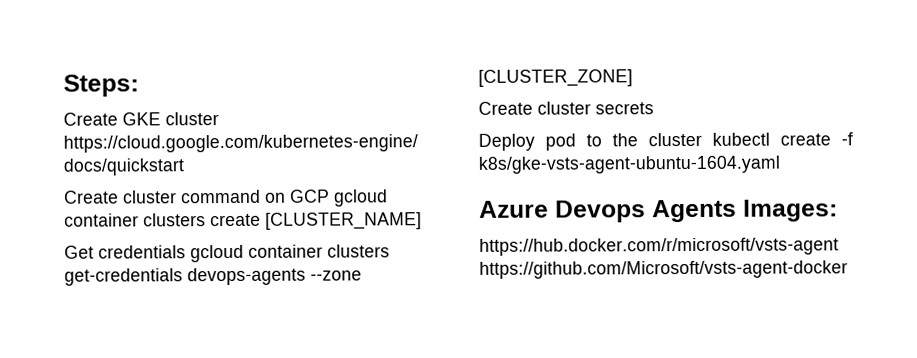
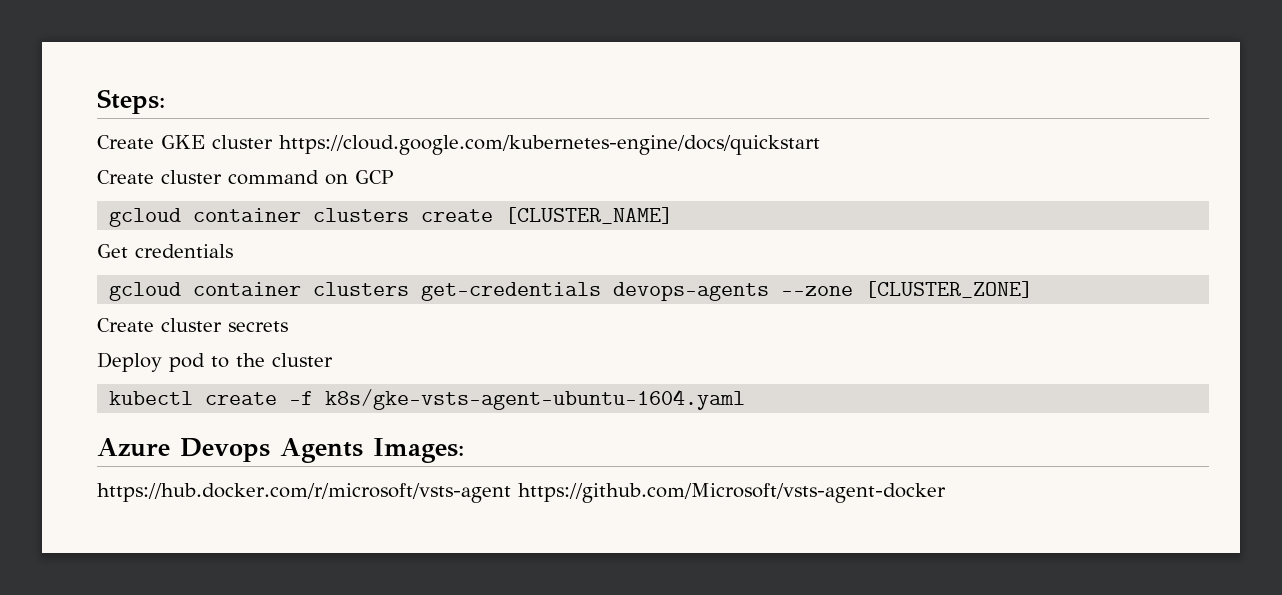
- Create cluster command on GCP gcloud container clusters create [CLUSTER_NAME]
+ Create cluster command on GCP
+ gcloud container clusters create [CLUSTER_NAME]
- Get credentials gcloud container clusters get-credentials devops-agents --zone [CLUSTER_ZONE]
+ Get credentials
+ gcloud container clusters get-credentials devops-agents --zone [CLUSTER_ZONE]
- Deploy pod to the cluster kubectl create -f k8s/gke-vsts-agent-ubuntu-1604.yaml
+ Deploy pod to the cluster
+ kubectl create -f k8s/gke-vsts-agent-ubuntu-1604.yaml

